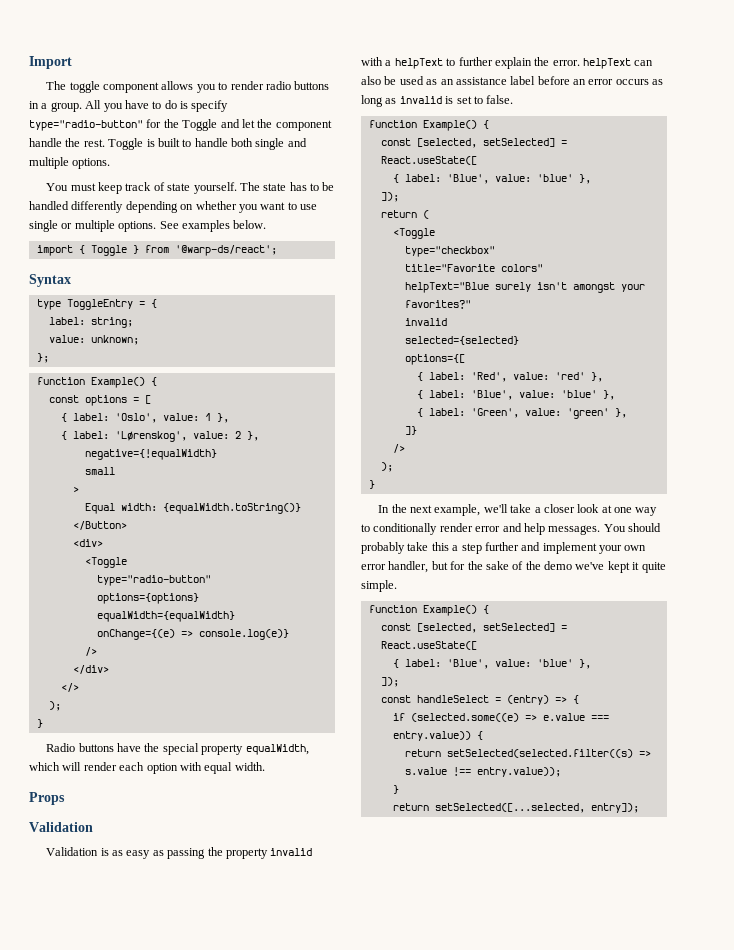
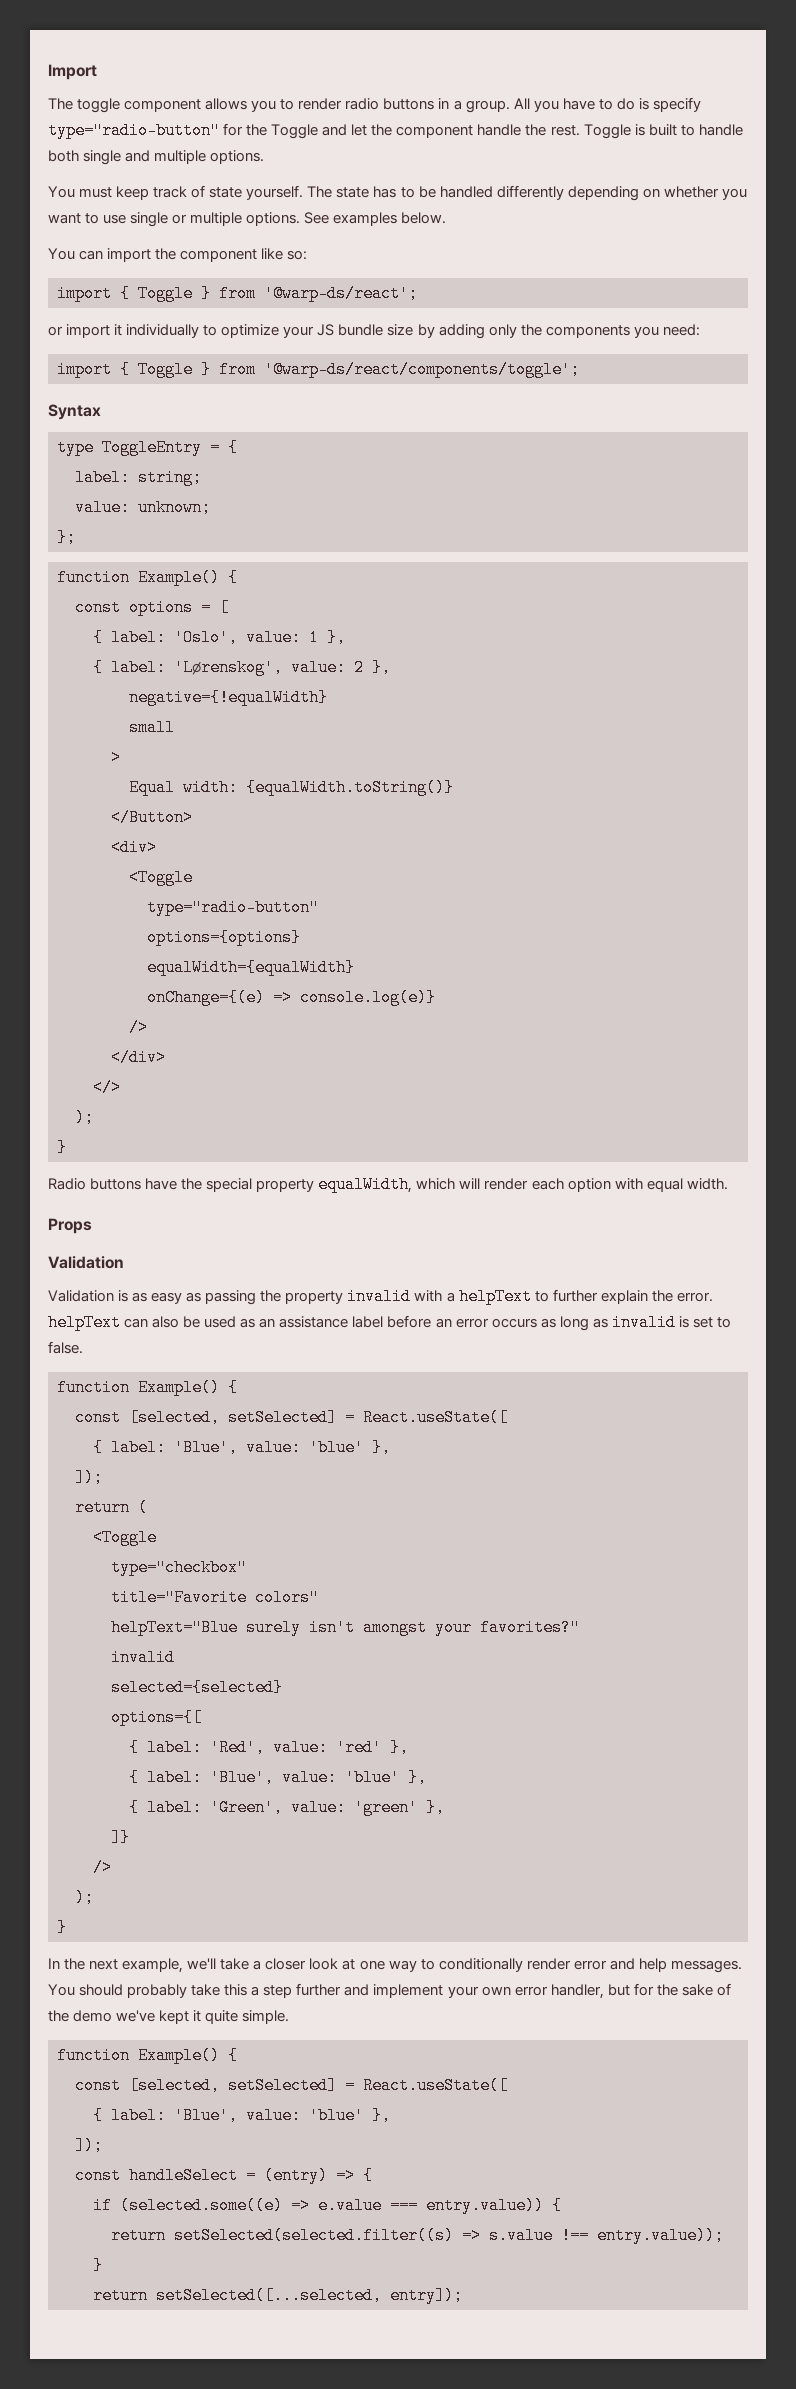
+ You can import the component like so:
+ or import it individually to optimize your JS bundle size by adding only the components you need:
+ import { Toggle } from '@warp-ds/react/components/toggle';

